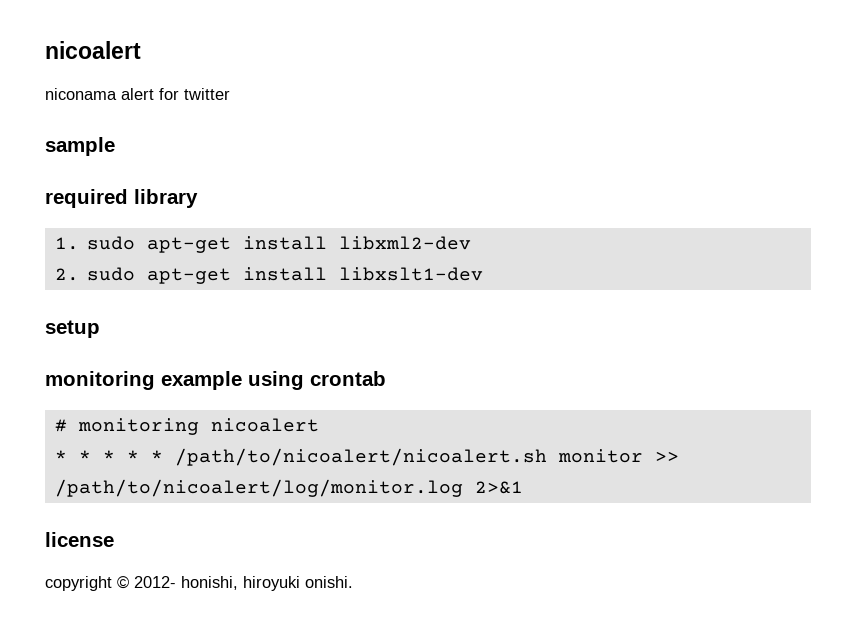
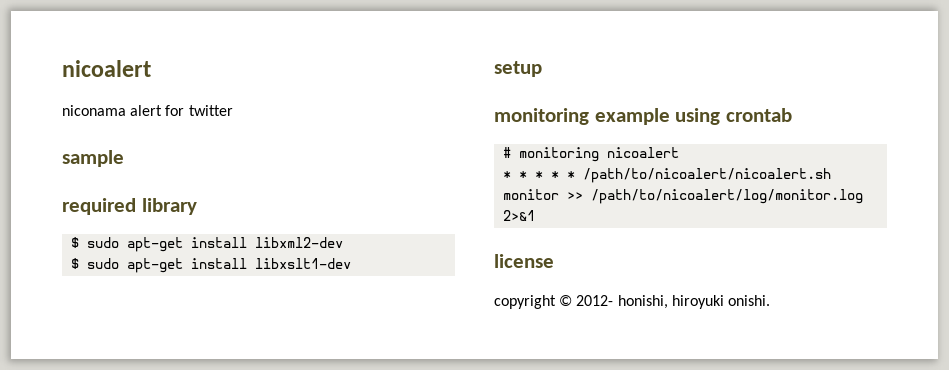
- 1. sudo apt-get install libxml2-dev
+ $ sudo apt-get install libxml2-dev
- 2. sudo apt-get install libxslt1-dev
+ $ sudo apt-get install libxslt1-dev

